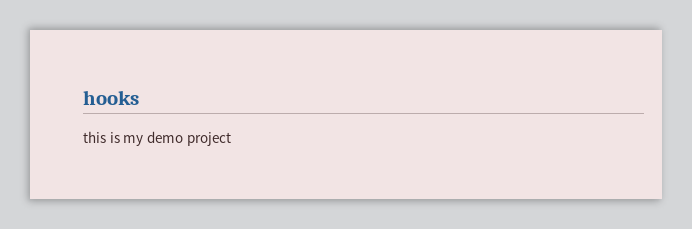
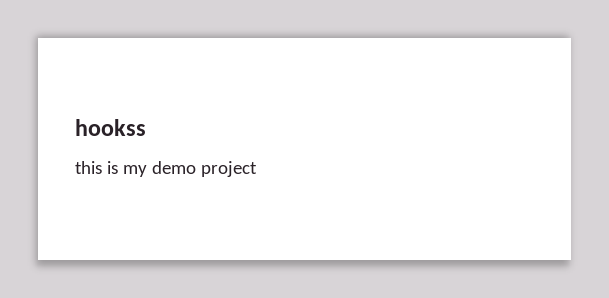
- hooks
+ hookss

